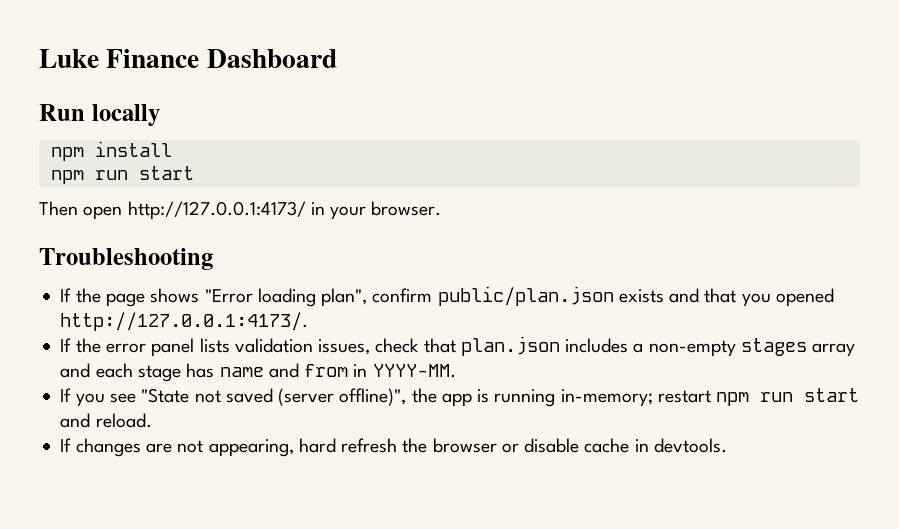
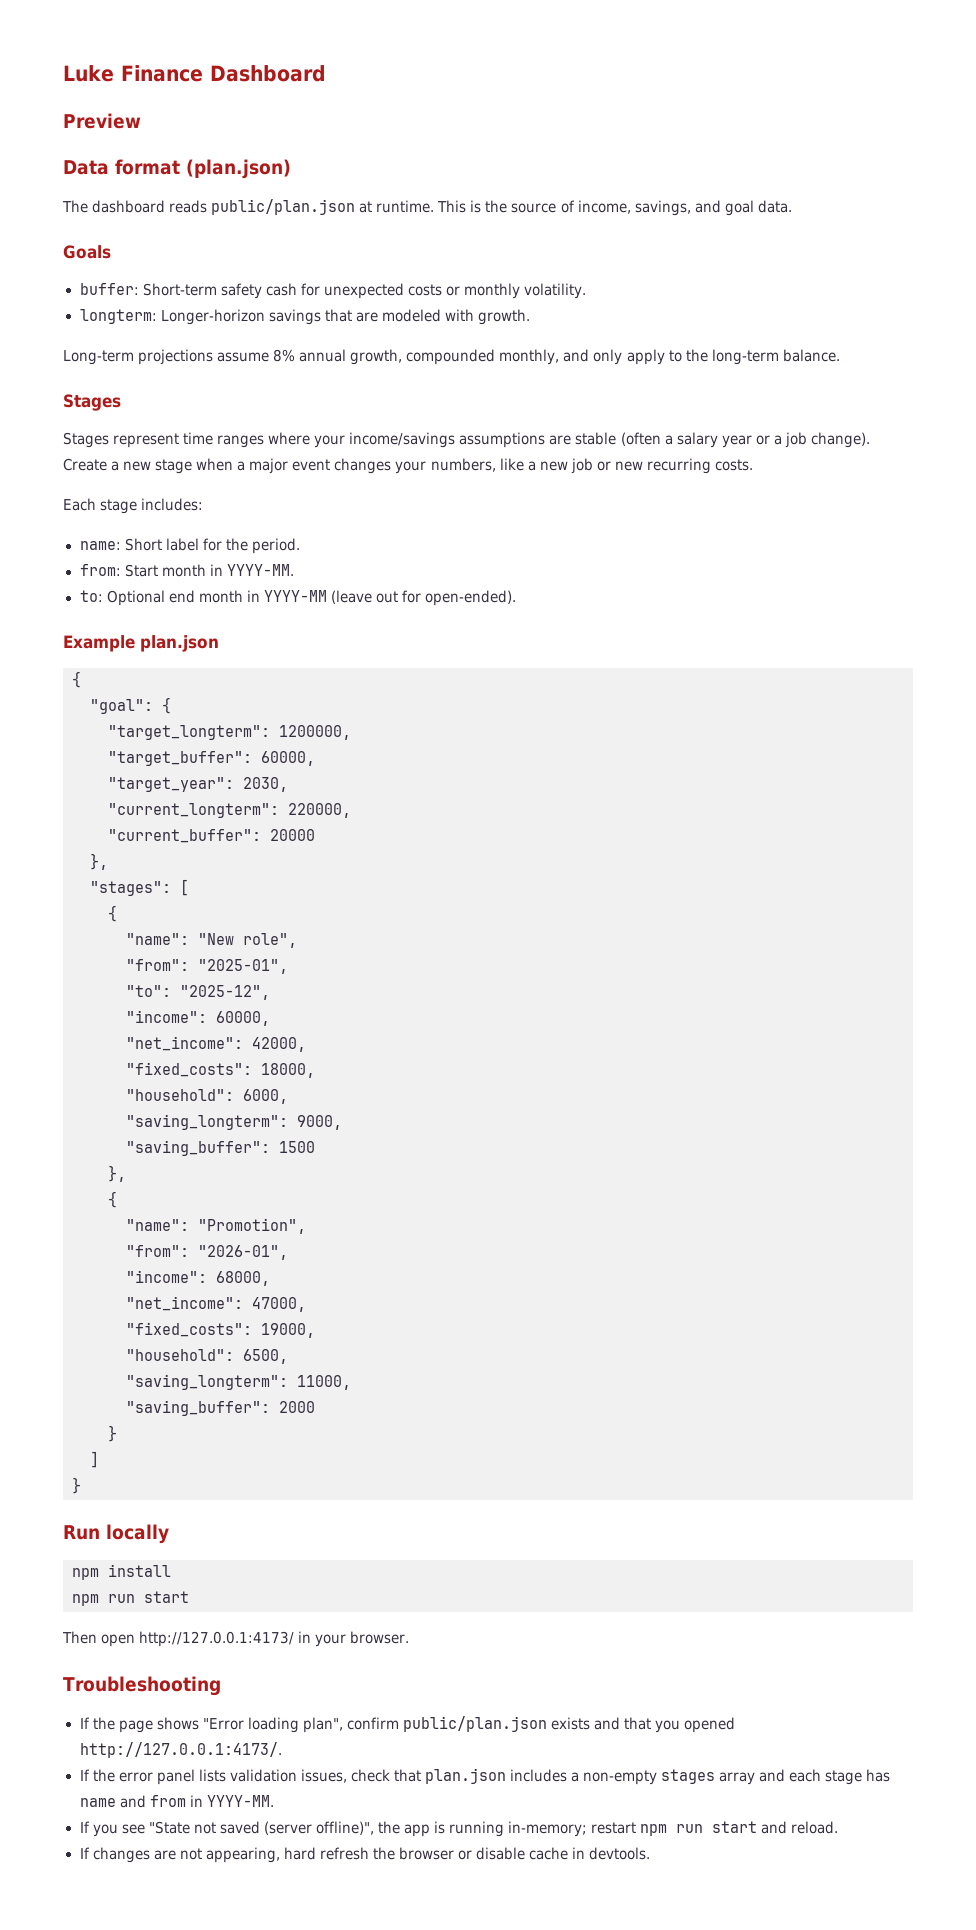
+ Preview
+ Data format (plan.json)
+ The dashboard reads public/plan.json at runtime. This is the source of income, savings, and goal data.
+ Goals
+ buffer: Short-term safety cash for unexpected costs or monthly volatility.
+ longterm: Longer-horizon savings that are modeled with growth.
+ Long-term projections assume 8% annual growth, compounded monthly, and only apply to the long-term balance.
+ Stages
+ Stages represent time ranges where your income/savings assumptions are stable (often a salary year or a job change). Create a new stage when a major event changes your numbers, like a new job or new recurring costs.
+ Each stage includes:
+ name: Short label for the period.
+ from: Start month in YYYY-MM.
+ to: Optional end month in YYYY-MM (leave out for open-ended).
+ Example plan.json
+ {
+ "goal": {
+ "target_longterm": 1200000,
+ "target_buffer": 60000,
+ "target_year": 2030,
+ "current_longterm": 220000,
+ "current_buffer": 20000
+ },
+ "stages": [
+ {
+ "name": "New role",
+ "from": "2025-01",
+ "to": "2025-12",
+ "income": 60000,
+ "net_income": 42000,
+ "fixed_costs": 18000,
+ "household": 6000,
+ "saving_longterm": 9000,
+ "saving_buffer": 1500
+ },
+ {
+ "name": "Promotion",
+ "from": "2026-01",
+ "income": 68000,
+ "net_income": 47000,
+ "fixed_costs": 19000,
+ "household": 6500,
+ "saving_longterm": 11000,
+ "saving_buffer": 2000
+ }
+ ]
+ }

